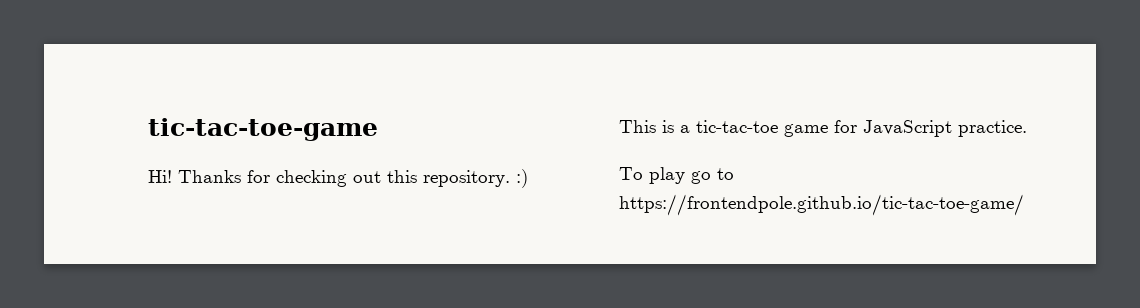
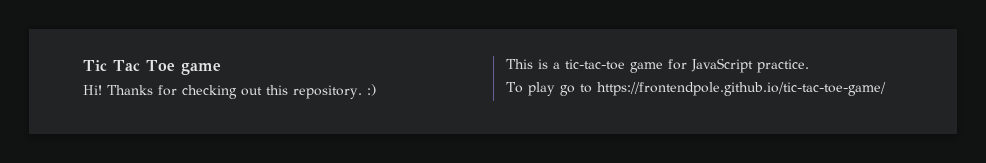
- tic-tac-toe-game
+ Tic Tac Toe game

